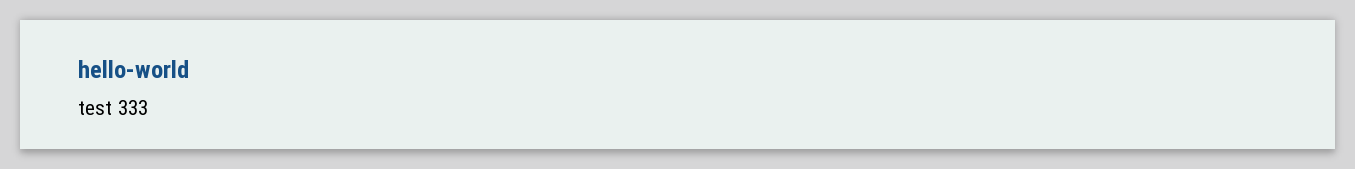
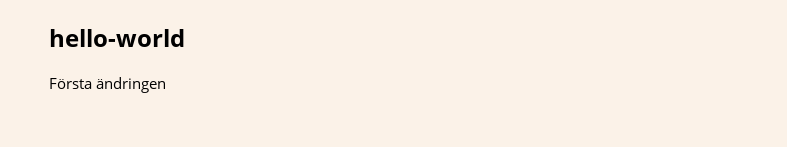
- test 333
+ Första ändringen

